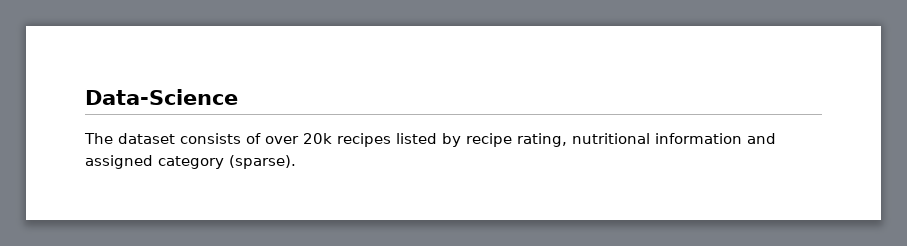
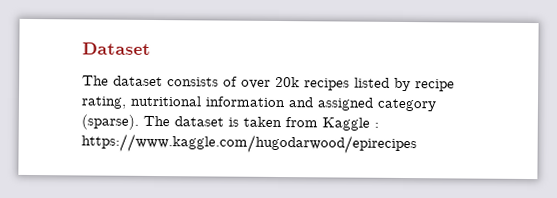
- Data-Science
+ Dataset
+ The dataset is taken from Kaggle : https://www.kaggle.com/hugodarwood/epirecipes

